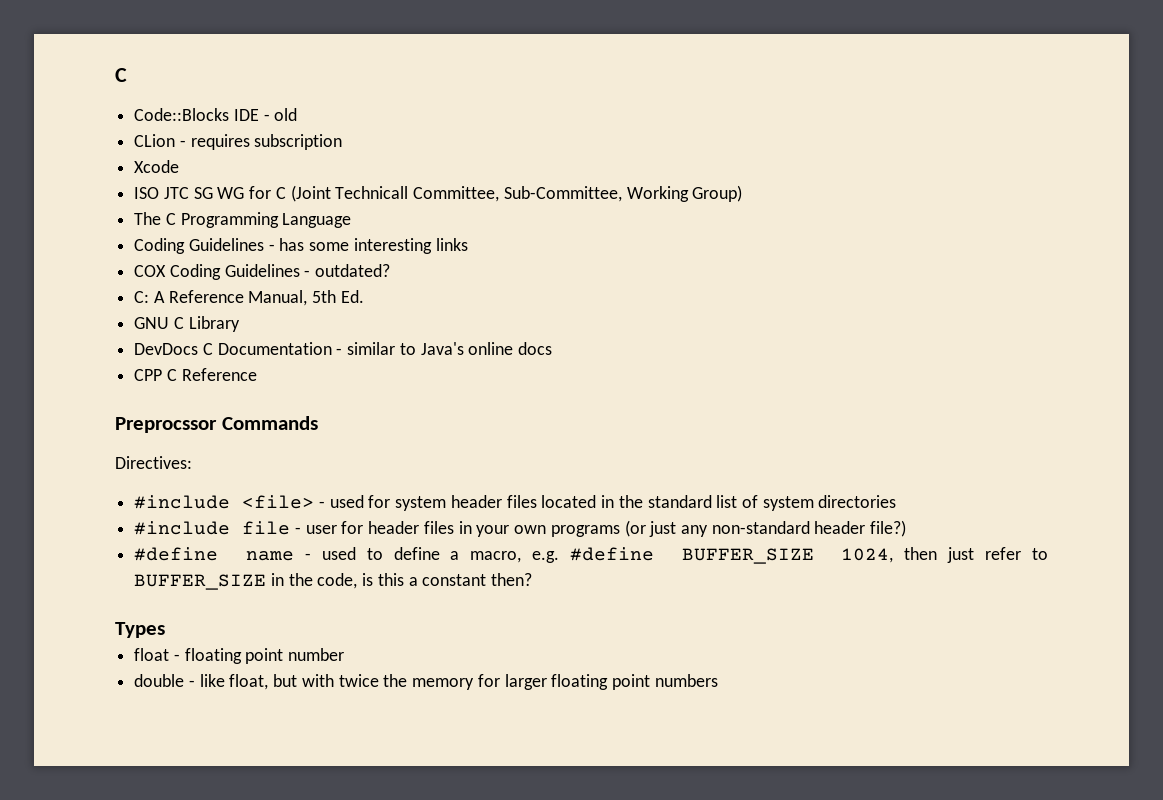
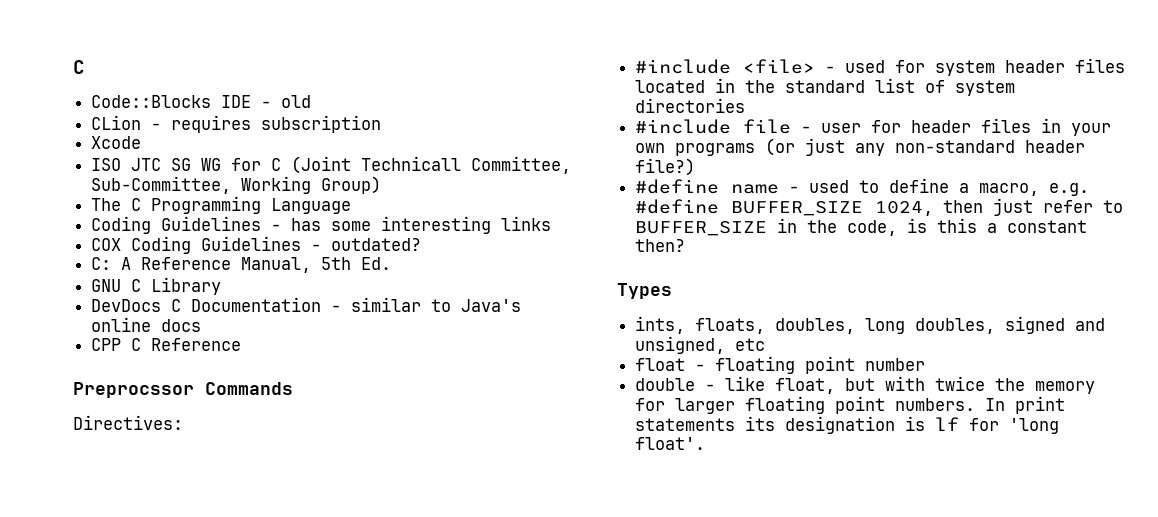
+ ints, floats, doubles, long doubles, signed and unsigned, etc
- double - like float, but with twice the memory for larger floating point numbers
+ double - like float, but with twice the memory for larger floating point numbers. In print statements its designation is lf for 'long float'.

